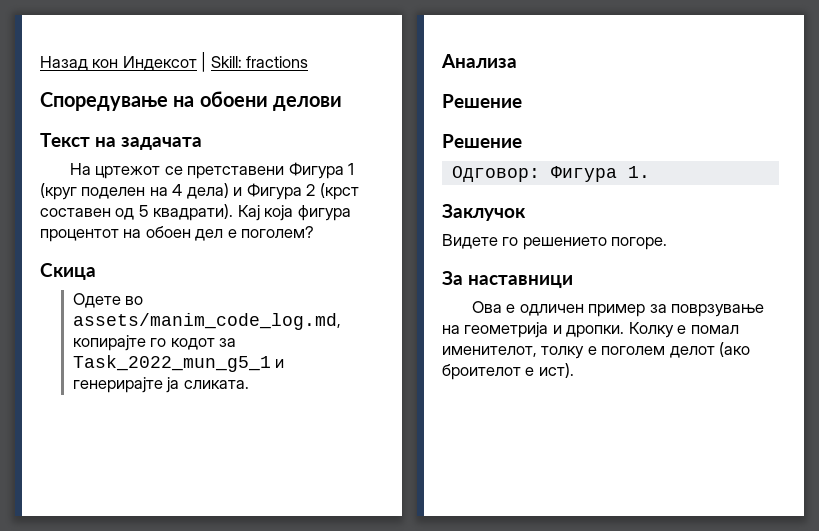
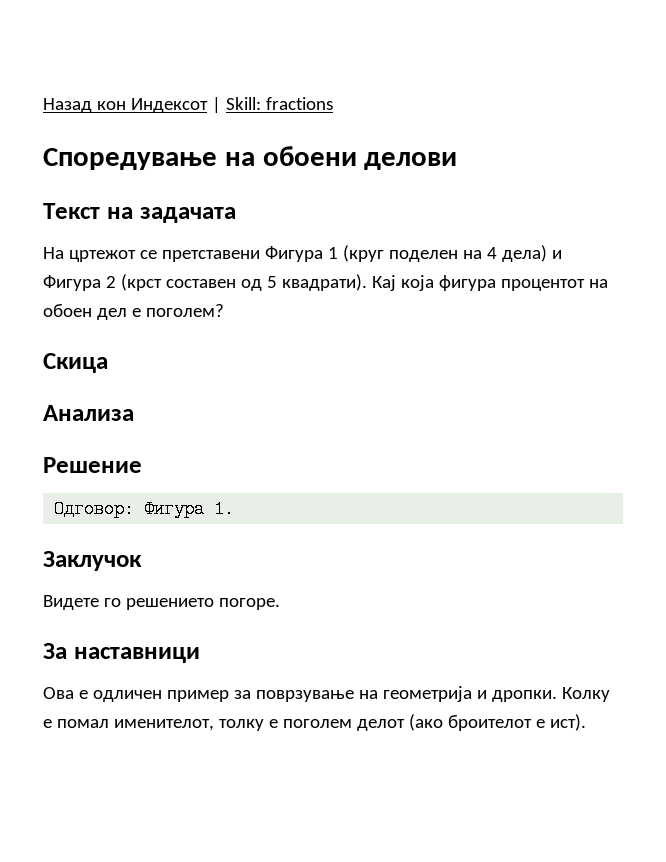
- Одете во assets/manim_code_log.md, копирајте го кодот за Task_2022_mun_g5_1 и генерирајте ја сликата.
  Анализа
- Решение

